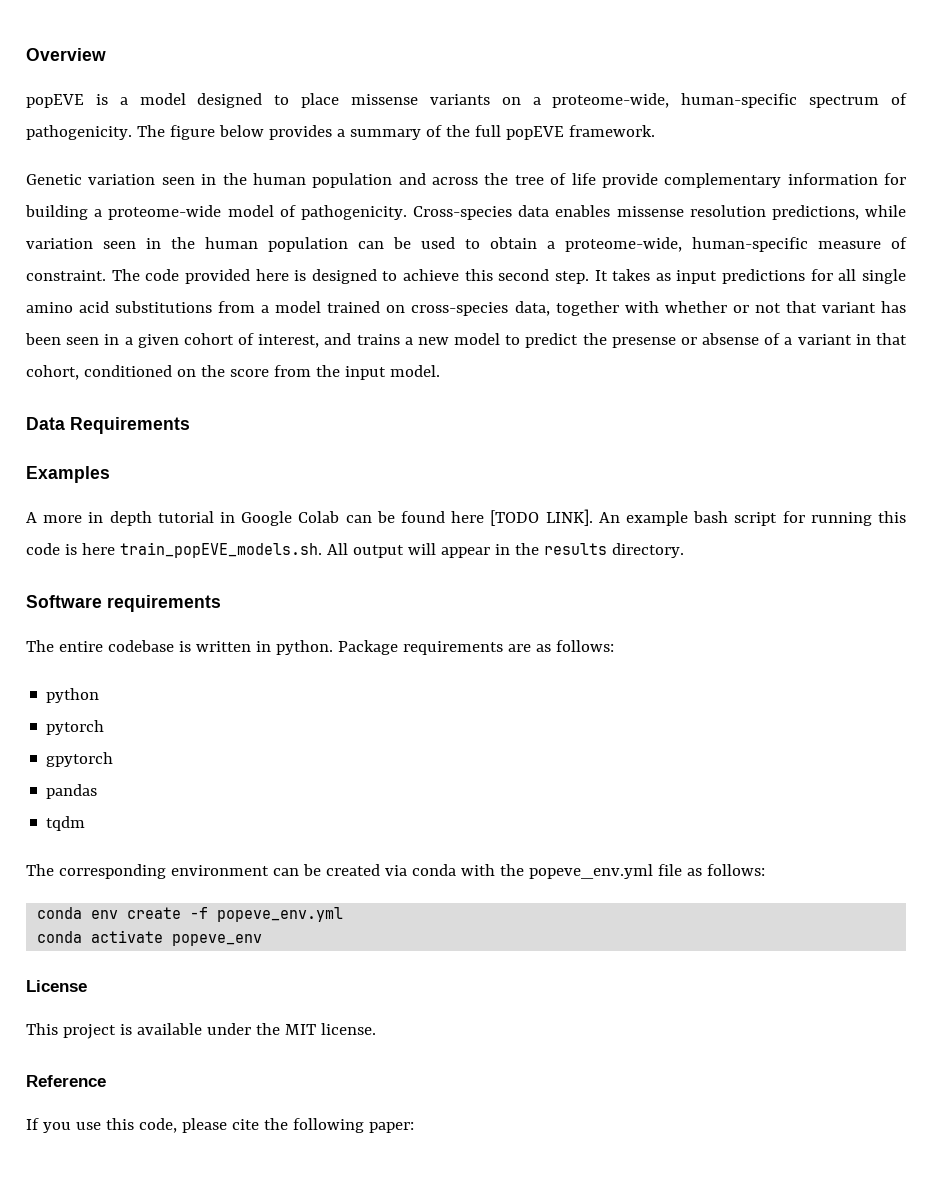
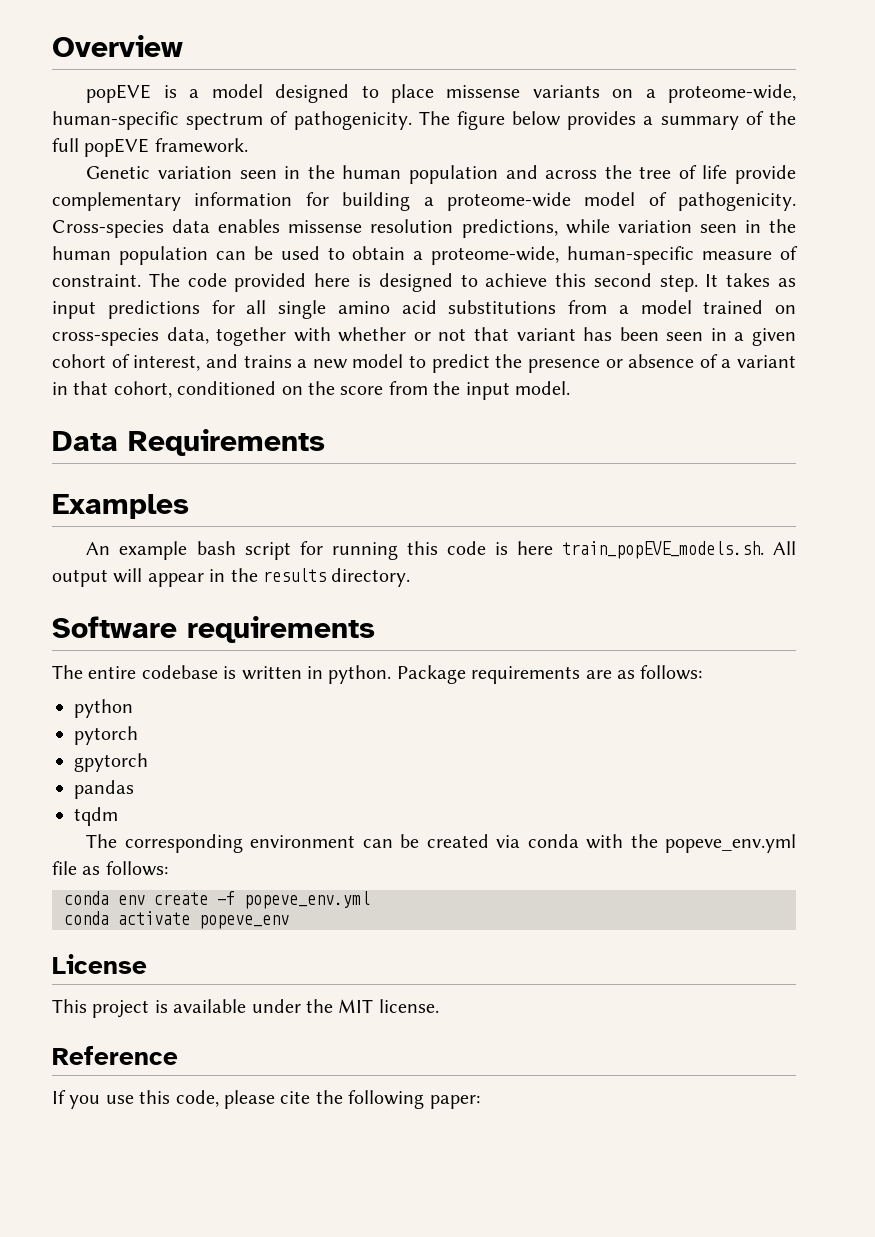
- It takes as input predictions for all single amino acid substitutions from a model trained on cross-species data, together with whether or not that variant has been seen in a given cohort of interest, and trains a new model to predict the presense or absense of a variant in that cohort, conditioned on the score from the input model.
+ It takes as input predictions for all single amino acid substitutions from a model trained on cross-species data, together with whether or not that variant has been seen in a given cohort of interest, and trains a new model to predict the presence or absence of a variant in that cohort, conditioned on the score from the input model.
- A more in depth tutorial in Google Colab can be found here [TODO LINK].

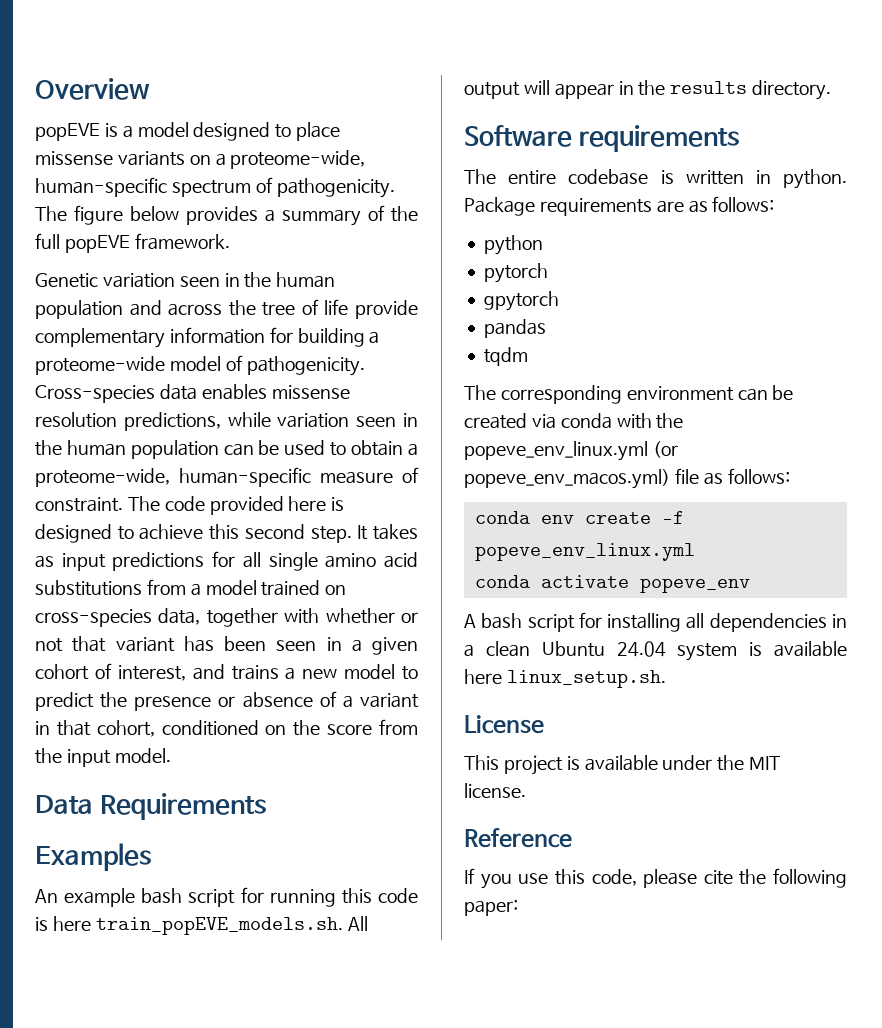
- The corresponding environment can be created via conda with the popeve_env.yml file as follows:
+ The corresponding environment can be created via conda with the popeve_env_linux.yml (or popeve_env_macos.yml) file as follows:
- conda env create -f popeve_env.yml
+ conda env create -f popeve_env_linux.yml
+ A bash script for installing all dependencies in a clean Ubuntu 24.04 system is available here linux_setup.sh.

